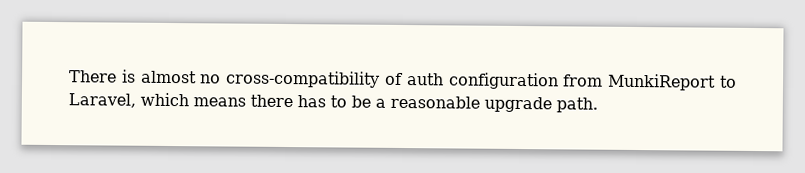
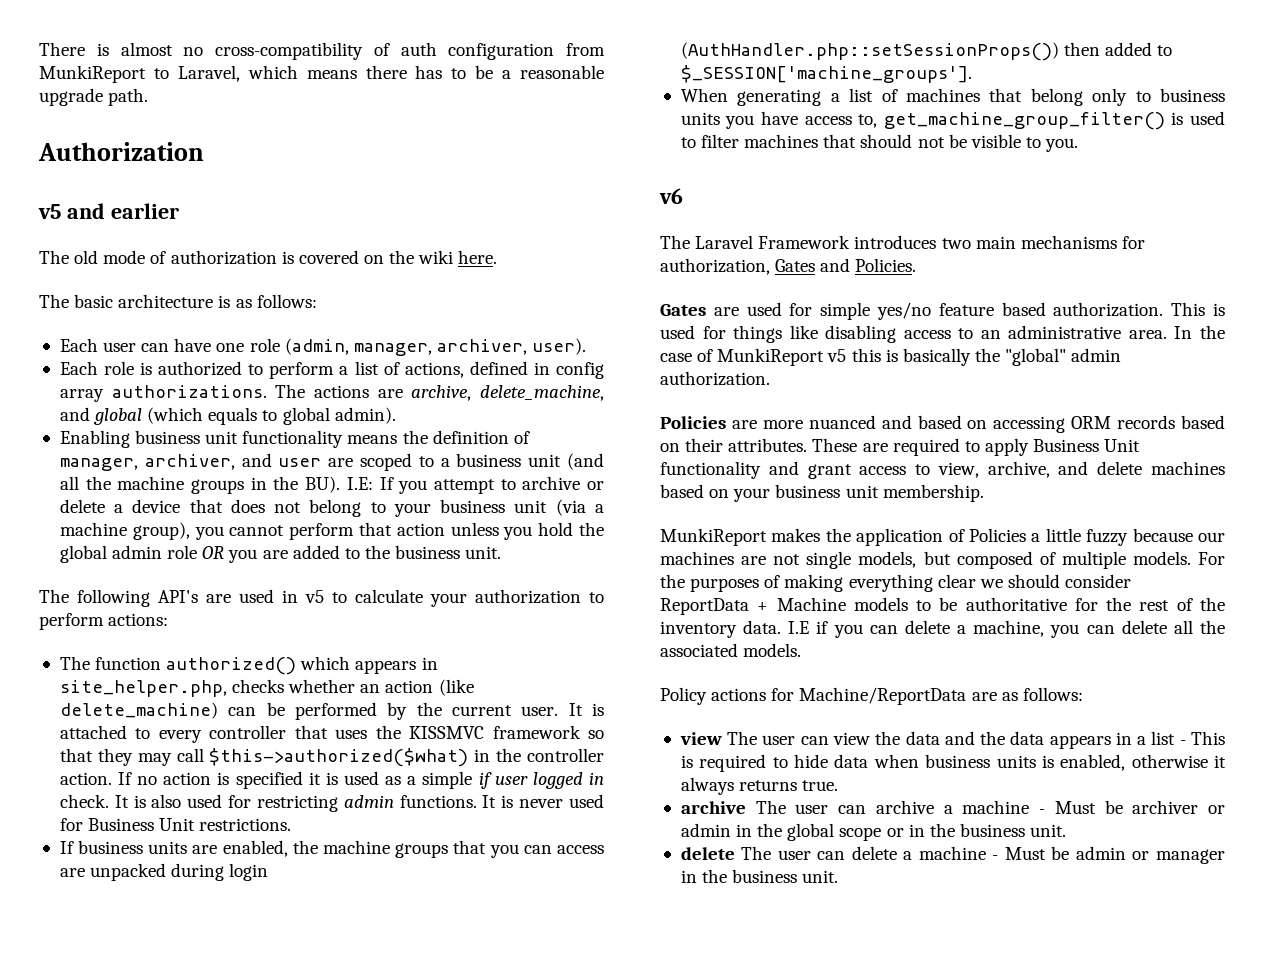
+ Authorization
+ v5 and earlier
+ The old mode of authorization is covered on the wiki here.
+ The basic architecture is as follows:
+ Each user can have one role (admin, manager, archiver, user).
+ Each role is authorized to perform a list of actions, defined in config array authorizations. The actions are archive, delete_machine, and global (which equals to global admin).
+ Enabling business unit functionality means the definition of manager, archiver, and user are scoped to a business unit (and all the machine groups in the BU). I.E: If you attempt to archive or delete a device that does not belong to your business unit (via a machine group), you cannot perform that action unless you hold the global admin role OR you are added to the business unit.
+ The following API's are used in v5 to calculate your authorization to perform actions:
+ The function authorized() which appears in site_helper.php, checks whether an action (like delete_machine) can be performed by the current user. It is attached to every controller that uses the KISSMVC framework so that they may call $this->authorized($what) in the controller action. If no action is specified it is used as a simple if user logged in check. It is also used for restricting admin functions. It is never used for Business Unit restrictions.
+ If business units are enabled, the machine groups that you can access are unpacked during login (AuthHandler.php::setSessionProps()) then added to $_SESSION['machine_groups'].
+ When generating a list of machines that belong only to business units you have access to, get_machine_group_filter() is used to filter machines that should not be visible to you.
+ v6
+ The Laravel Framework introduces two main mechanisms for authorization, Gates and Policies.
+ Gates are used for simple yes/no feature based authorization. This is used for things like disabling access to an administrative area. In the case of MunkiReport v5 this is basically the "global" admin authorization.
+ Policies are more nuanced and based on accessing ORM records based on their attributes. These are required to apply Business Unit functionality and grant access to view, archive, and delete machines based on your business unit membership.
+ MunkiReport makes the application of Policies a little fuzzy because our machines are not single models, but composed of multiple models. For the purposes of making everything clear we should consider ReportData + Machine models to be authoritative for the rest of the inventory data. I.E if you can delete a machine, you can delete all the associated models.
+ Policy actions for Machine/ReportData are as follows:
+ view The user can view the data and the data appears in a list - This is required to hide data when business units is enabled, otherwise it always returns true.
+ archive The user can archive a machine - Must be archiver or admin in the global scope or in the business unit.
+ delete The user can delete a machine - Must be admin or manager in the business unit.

